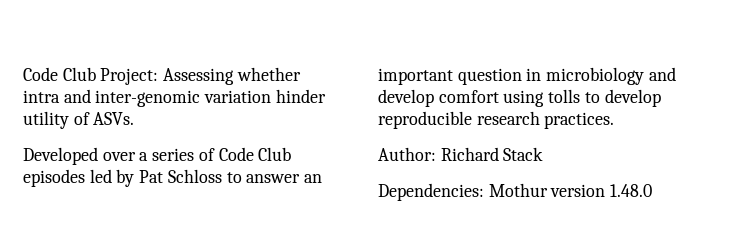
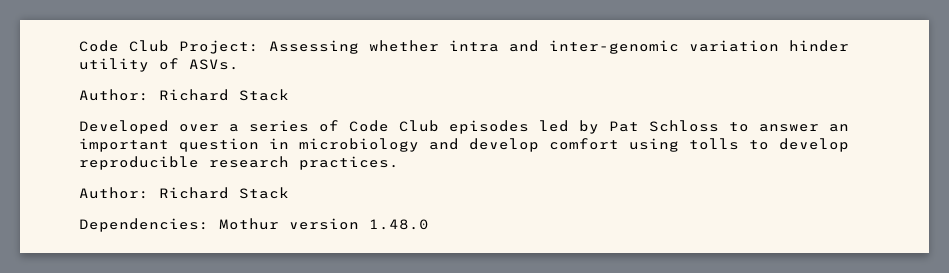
  Code Club Project: Assessing whether intra and inter-genomic variation hinder utility of ASVs.
+ Author: Richard Stack

